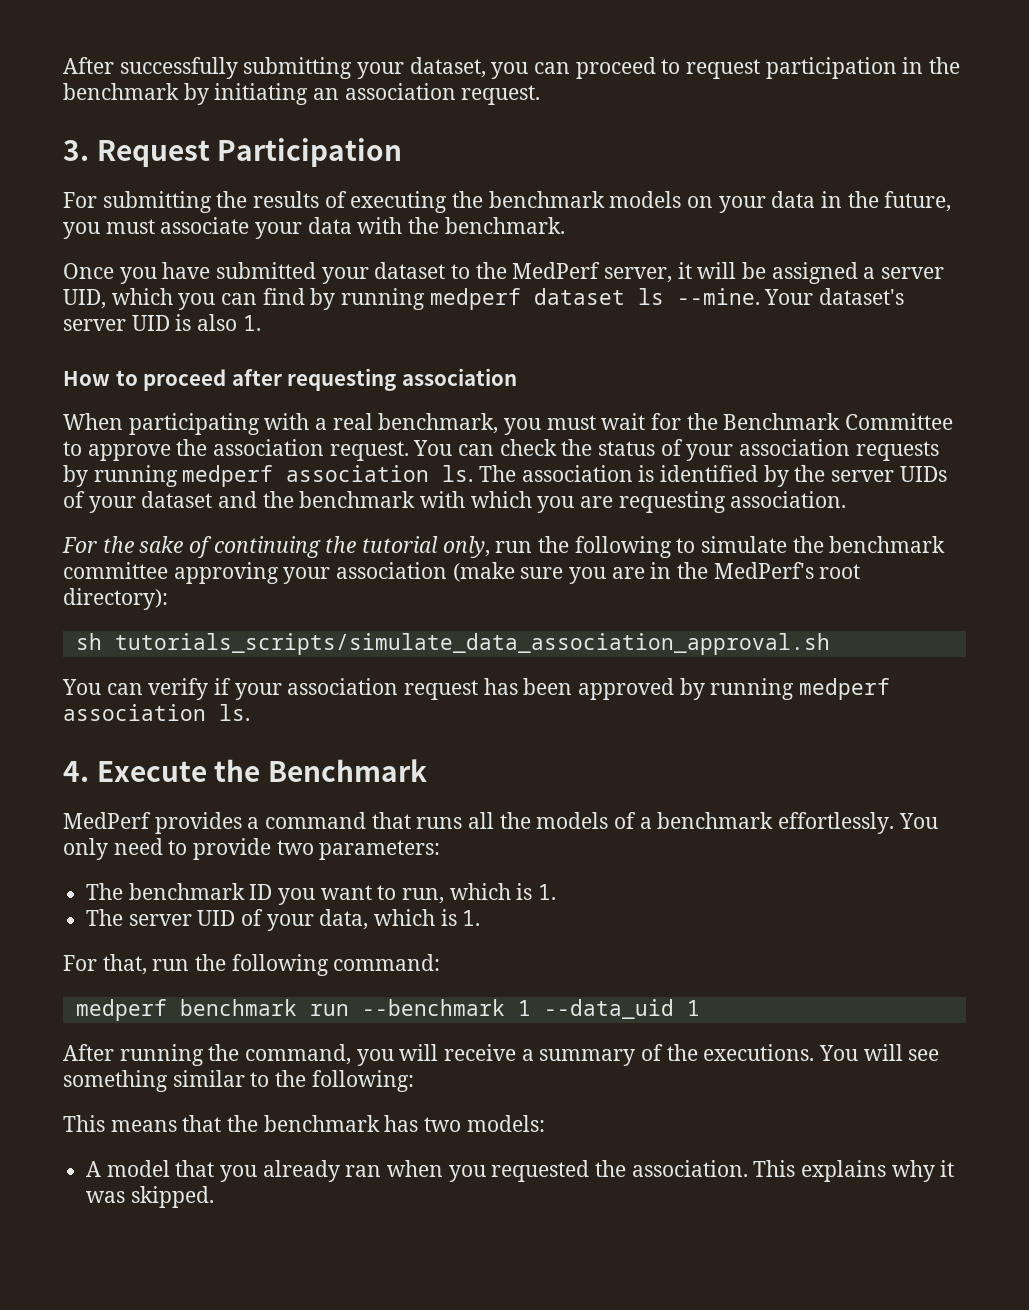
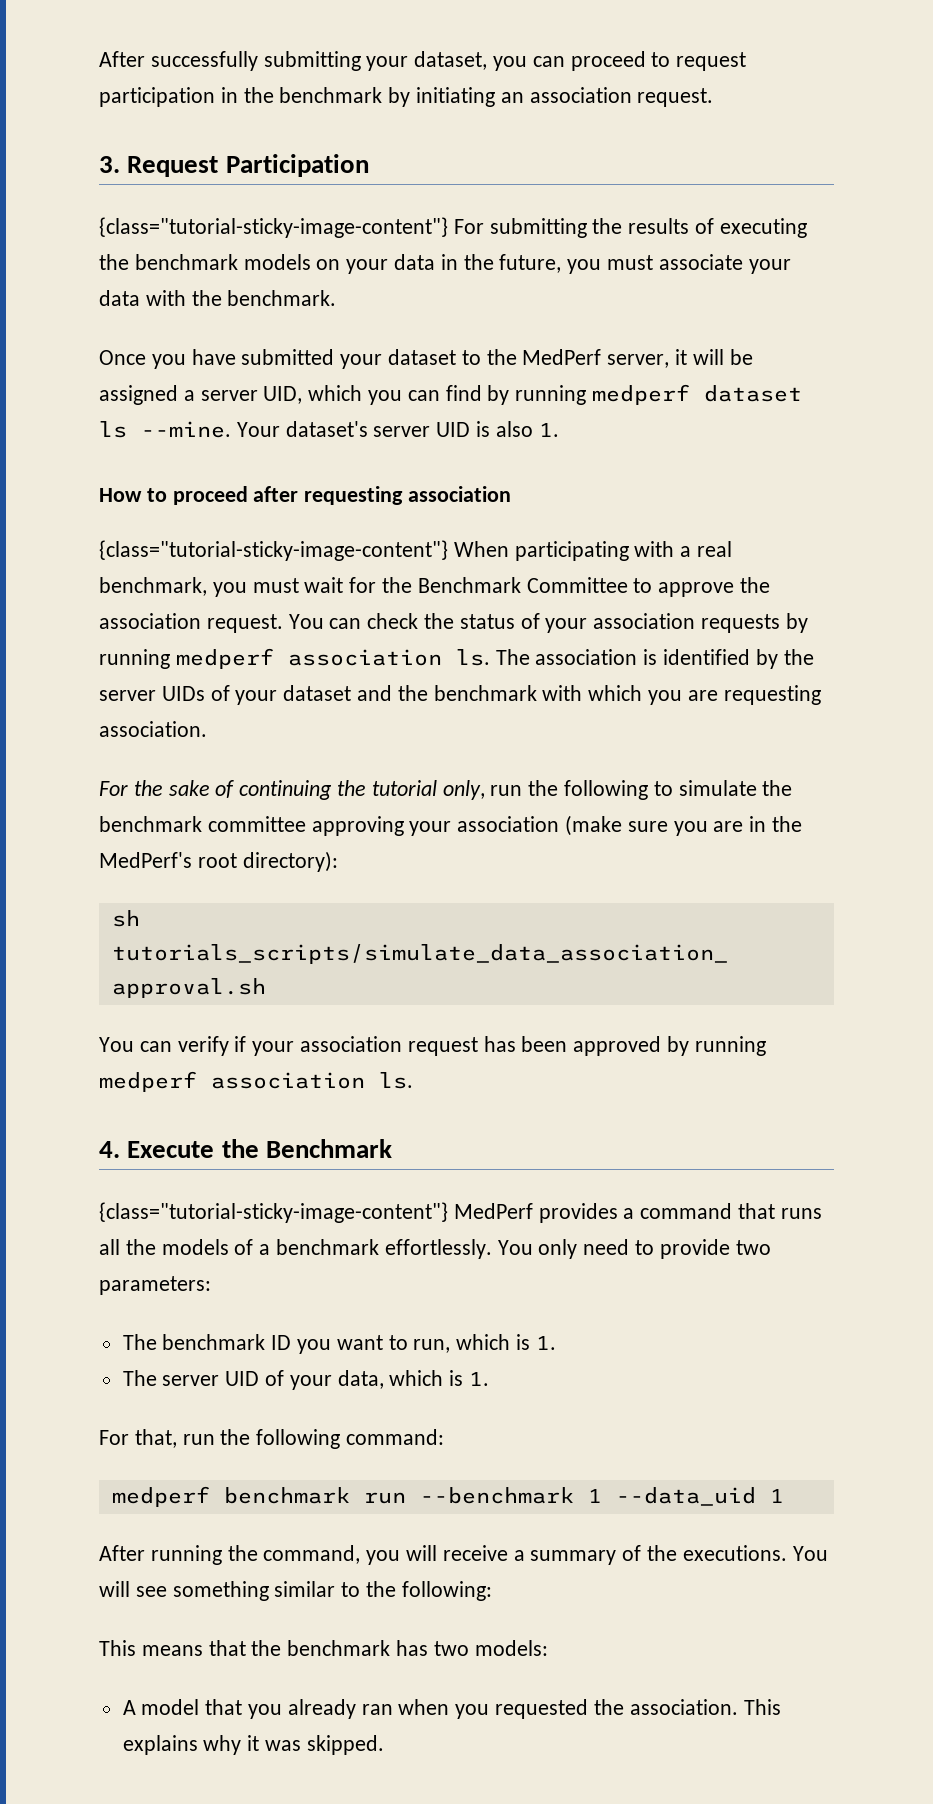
- For submitting the results of executing the benchmark models on your data in the future, you must associate your data with the benchmark.
+ {class="tutorial-sticky-image-content"} For submitting the results of executing the benchmark models on your data in the future, you must associate your data with the benchmark.
- When participating with a real benchmark, you must wait for the Benchmark Committee to approve the association request.
+ {class="tutorial-sticky-image-content"} When participating with a real benchmark, you must wait for the Benchmark Committee to approve the association request.
- MedPerf provides a command that runs all the models of a benchmark effortlessly.
+ {class="tutorial-sticky-image-content"} MedPerf provides a command that runs all the models of a benchmark effortlessly.

